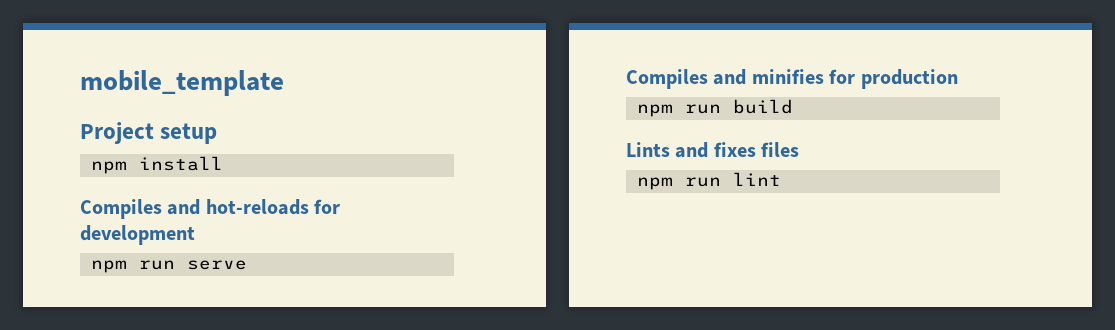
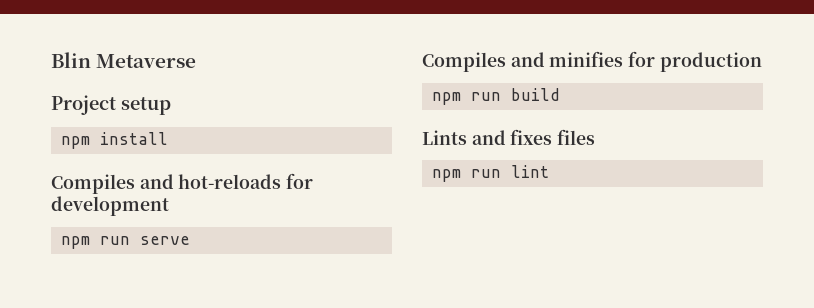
- mobile_template
+ Blin Metaverse

